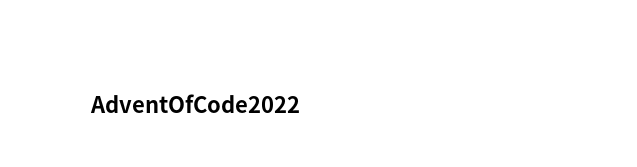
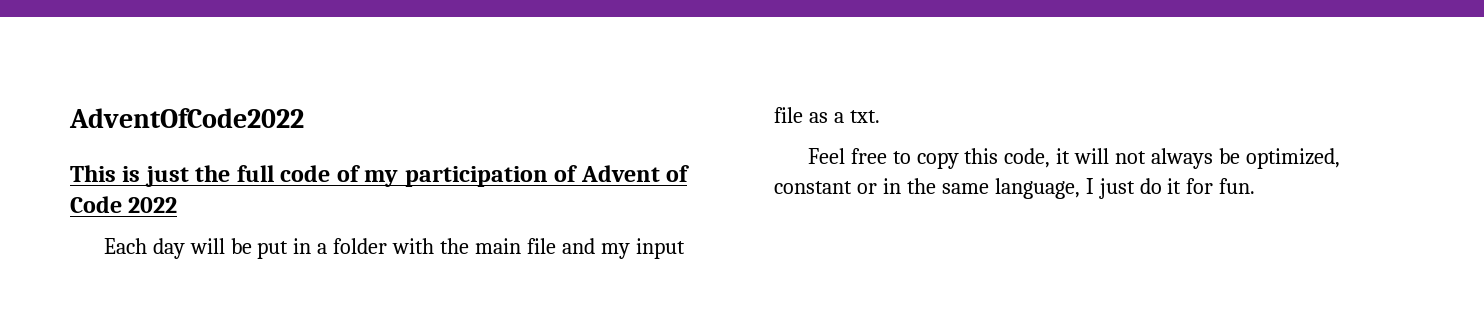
+ This is just the full code of my participation of Advent of Code 2022
+ Each day will be put in a folder with the main file and my input file as a txt.
+ Feel free to copy this code, it will not always be optimized, constant or in the same language, I just do it for fun.

